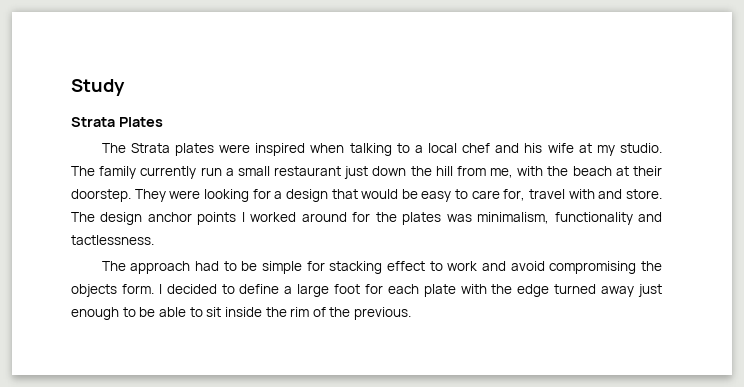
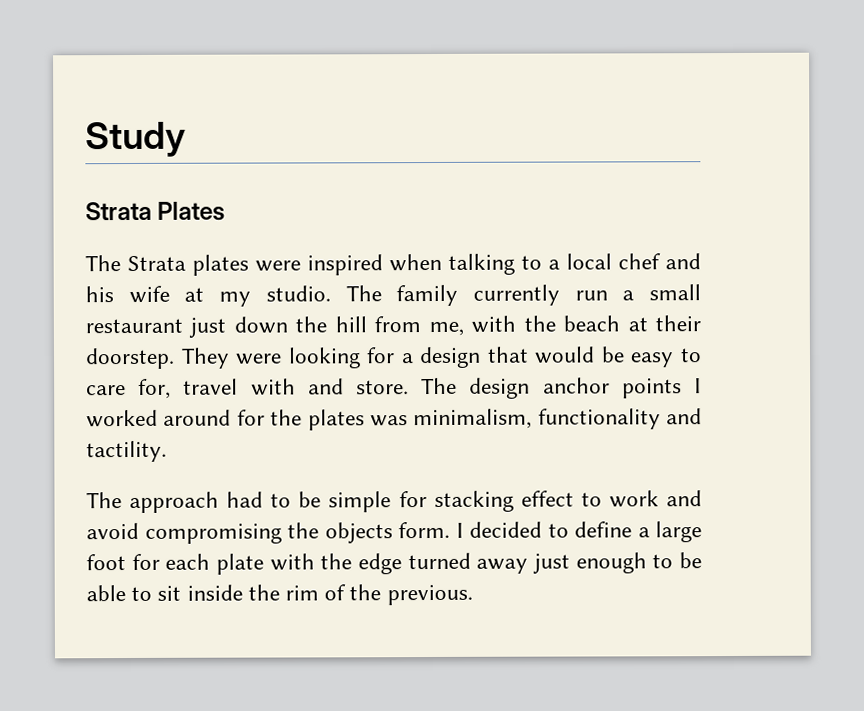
- The design anchor points I worked around for the plates was minimalism, functionality and tactlessness.
+ The design anchor points I worked around for the plates was minimalism, functionality and tactility.

